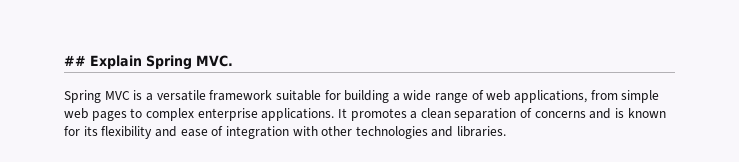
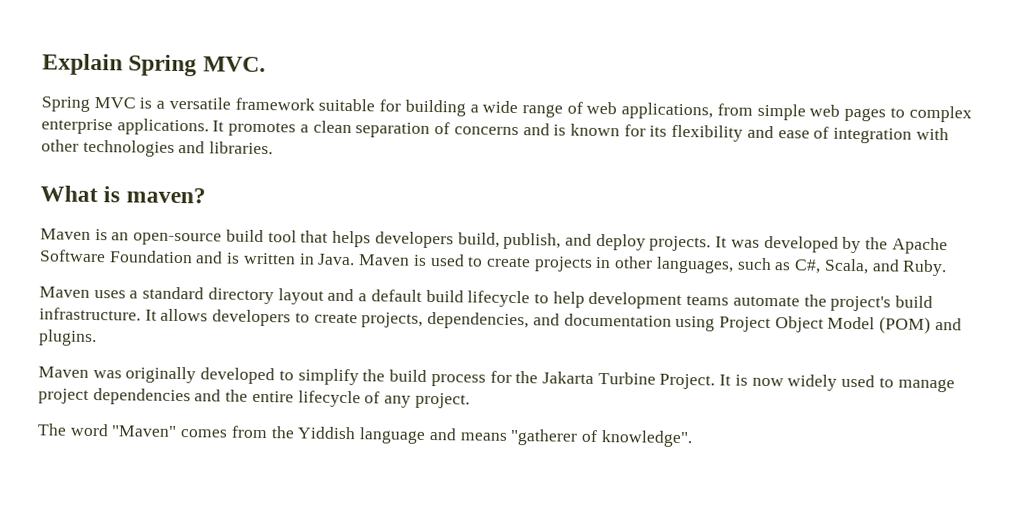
- ## Explain Spring MVC.
+ Explain Spring MVC.
+ What is maven?
+ Maven is an open-source build tool that helps developers build, publish, and deploy projects. It was developed by the Apache Software Foundation and is written in Java. Maven is used to create projects in other languages, such as C#, Scala, and Ruby.
+ Maven uses a standard directory layout and a default build lifecycle to help development teams automate the project's build infrastructure. It allows developers to create projects, dependencies, and documentation using Project Object Model (POM) and plugins.
+ Maven was originally developed to simplify the build process for the Jakarta Turbine Project. It is now widely used to manage project dependencies and the entire lifecycle of any project.
+ The word "Maven" comes from the Yiddish language and means "gatherer of knowledge".

